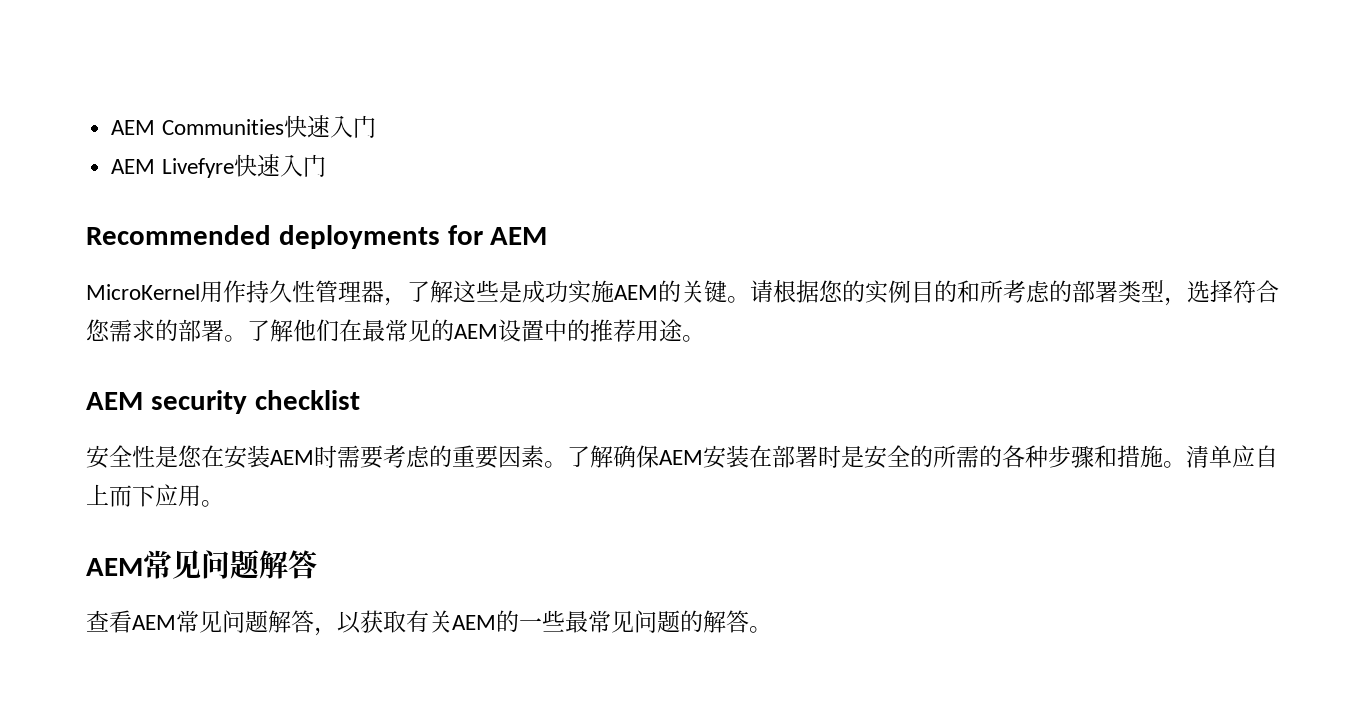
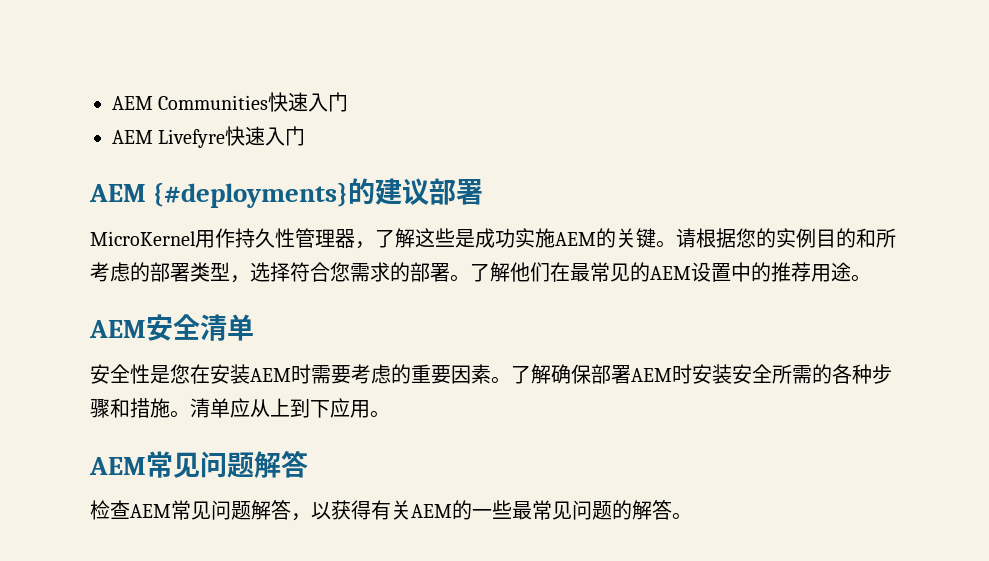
- Recommended deployments for AEM
+ AEM {#deployments}的建议部署
- AEM security checklist
+ AEM安全清单
- 了解确保AEM安装在部署时是安全的所需的各种步骤和措施。
+ 了解确保部署AEM时安装安全所需的各种步骤和措施。
- 清单应自上而下应用。
+ 清单应从上到下应用。
- 查看AEM常见问题解答，以获取有关AEM的一些最常见问题的解答。
+ 检查AEM常见问题解答，以获得有关AEM的一些最常见问题的解答。

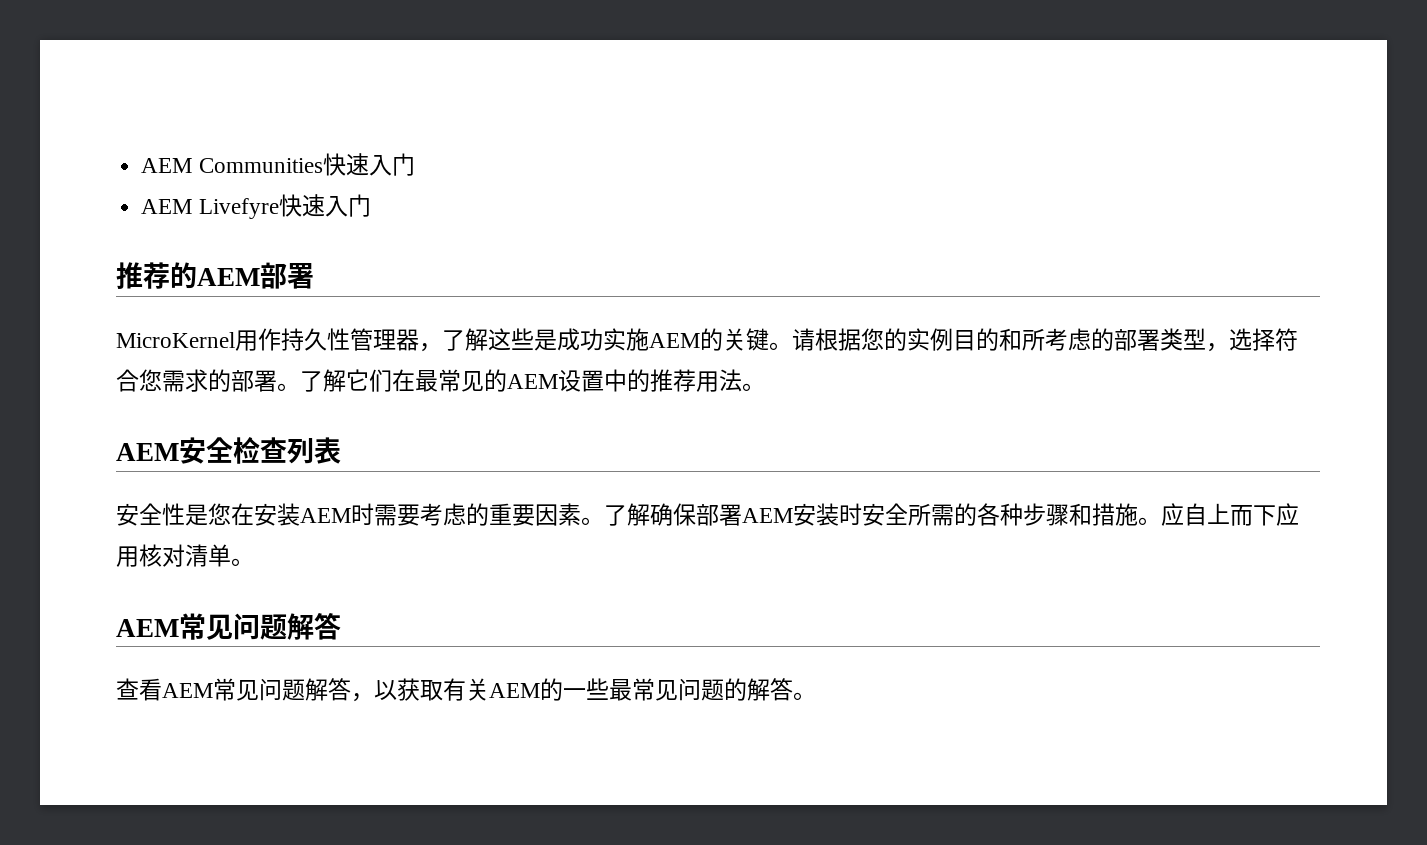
- AEM {#deployments}的建议部署
+ 推荐的AEM部署
- 了解他们在最常见的AEM设置中的推荐用途。
+ 了解它们在最常见的AEM设置中的推荐用法。
- AEM安全清单
+ AEM安全检查列表
- 了解确保部署AEM时安装安全所需的各种步骤和措施。
+ 了解确保部署AEM安装时安全所需的各种步骤和措施。
- 清单应从上到下应用。
+ 应自上而下应用核对清单。
- 检查AEM常见问题解答，以获得有关AEM的一些最常见问题的解答。
+ 查看AEM常见问题解答，以获取有关AEM的一些最常见问题的解答。

